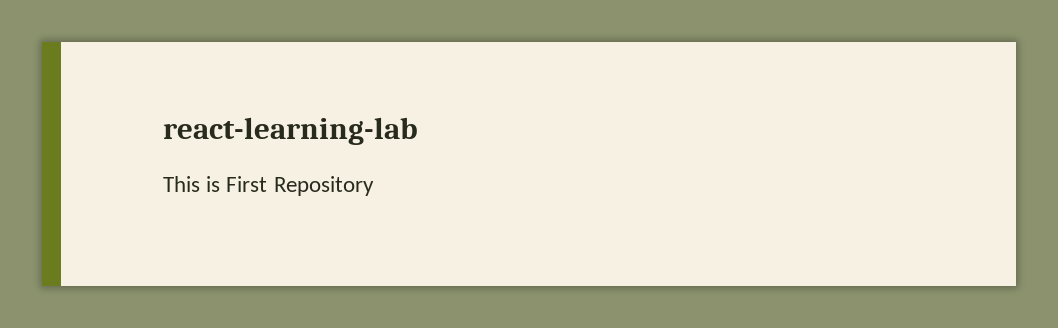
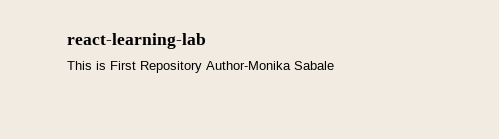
- This is First Repository
+ This is First Repository Author-Monika Sabale

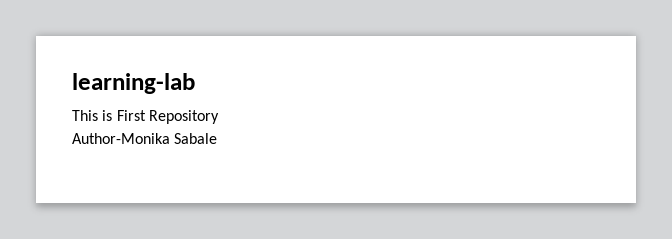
- react-learning-lab
+ learning-lab
- This is First Repository Author-Monika Sabale
+ This is First Repository
+ Author-Monika Sabale

